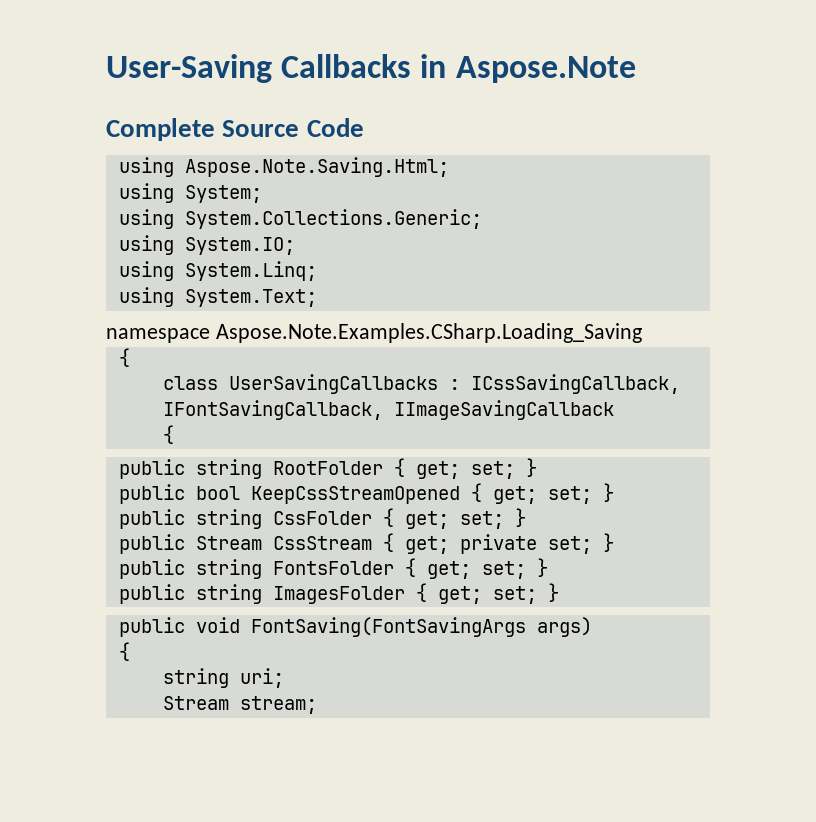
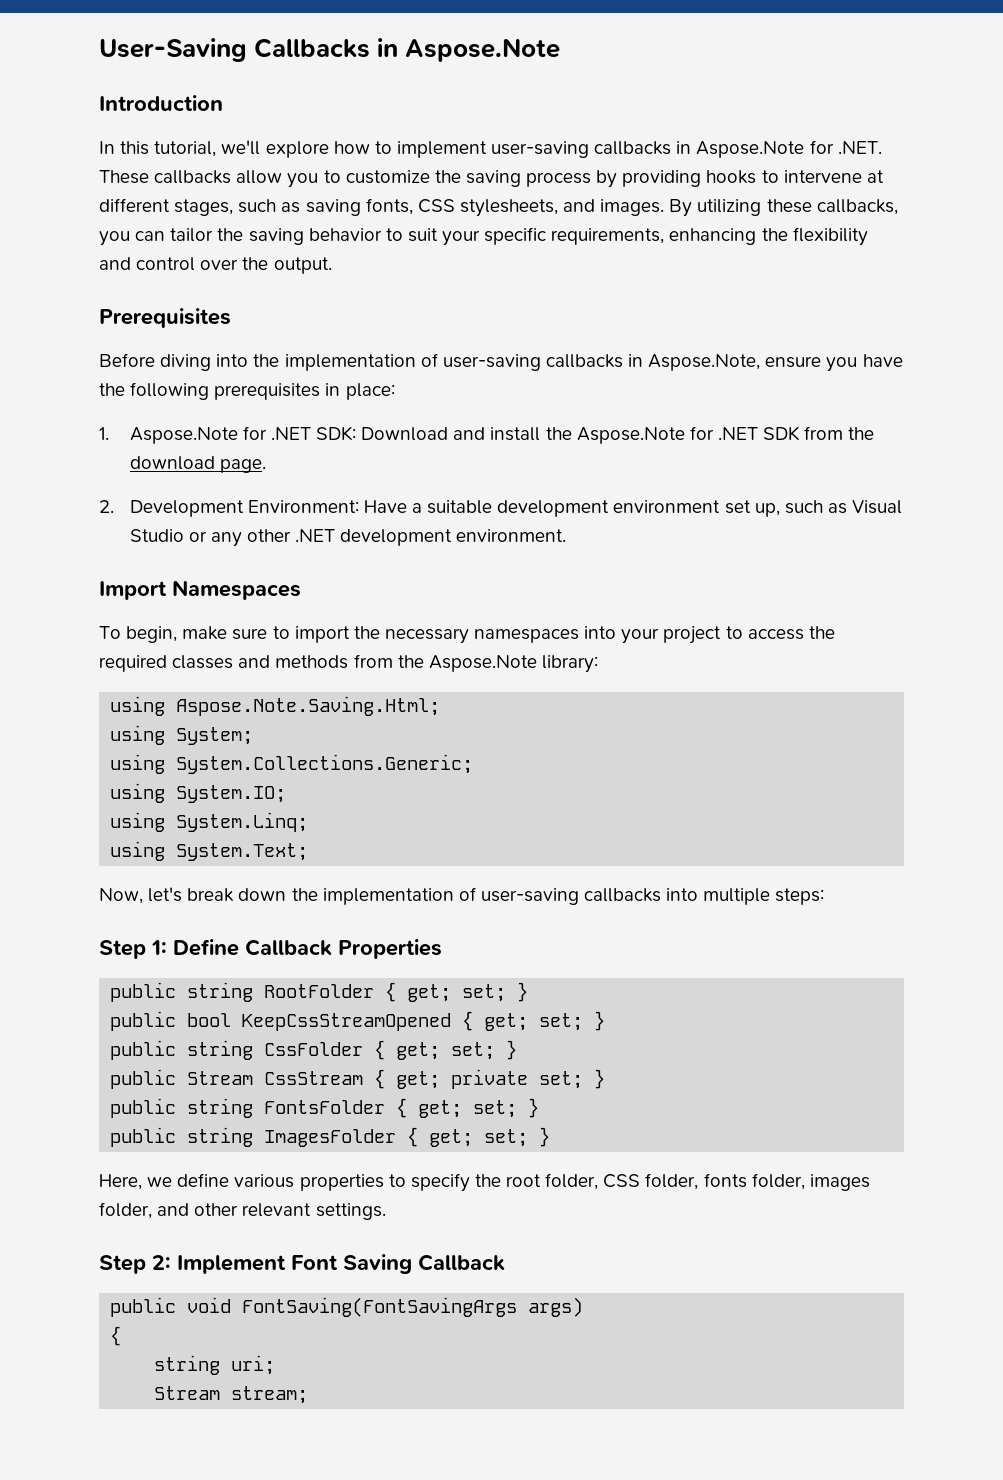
- Complete Source Code
+ Introduction
+ In this tutorial, we'll explore how to implement user-saving callbacks in Aspose.Note for .NET. These callbacks allow you to customize the saving process by providing hooks to intervene at different stages, such as saving fonts, CSS stylesheets, and images. By utilizing these callbacks, you can tailor the saving behavior to suit your specific requirements, enhancing the flexibility and control over the output.
+ Prerequisites
+ Before diving into the implementation of user-saving callbacks in Aspose.Note, ensure you have the following prerequisites in place:
+ 1. Aspose.Note for .NET SDK: Download and install the Aspose.Note for .NET SDK from the download page.
+ 2. Development Environment: Have a suitable development environment set up, such as Visual Studio or any other .NET development environment.
+ Import Namespaces
+ To begin, make sure to import the necessary namespaces into your project to access the required classes and methods from the Aspose.Note library:
- namespace Aspose.Note.Examples.CSharp.Loading_Saving
- {
- class UserSavingCallbacks : ICssSavingCallback, IFontSavingCallback, IImageSavingCallback
- {
+ Now, let's break down the implementation of user-saving callbacks into multiple steps:
+ Step 1: Define Callback Properties
+ Here, we define various properties to specify the root folder, CSS folder, fonts folder, images folder, and other relevant settings.
+ Step 2: Implement Font Saving Callback

